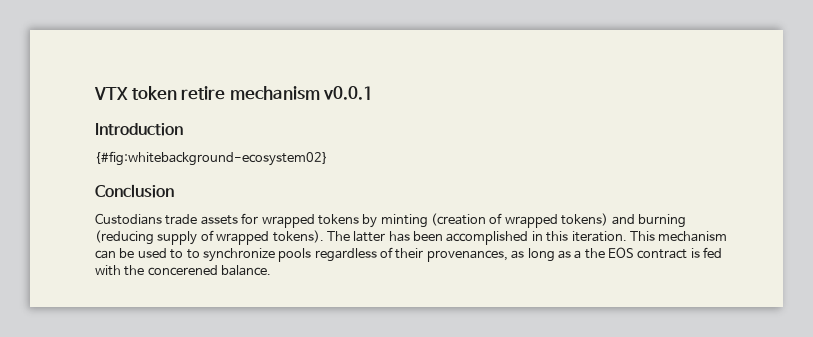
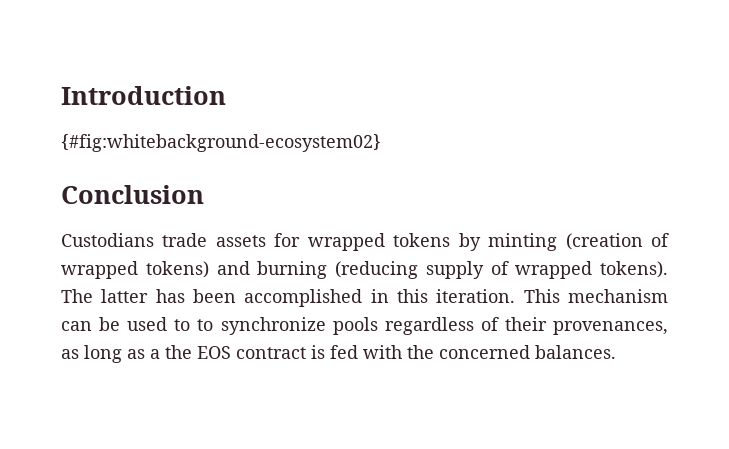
- VTX token retire mechanism v0.0.1
- This mechanism can be used to to synchronize pools regardless of their provenances, as long as a the EOS contract is fed with the concerened balance.
+ This mechanism can be used to to synchronize pools regardless of their provenances, as long as a the EOS contract is fed with the concerned balances.

